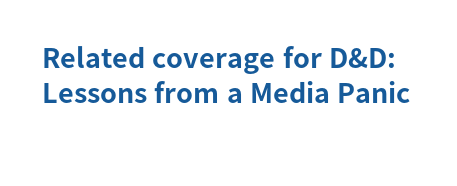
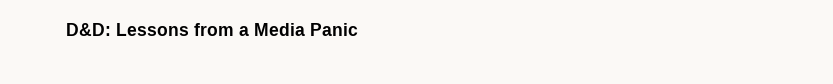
- Related coverage for D&D: Lessons from a Media Panic
+ D&D: Lessons from a Media Panic

